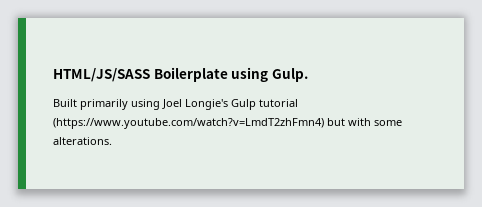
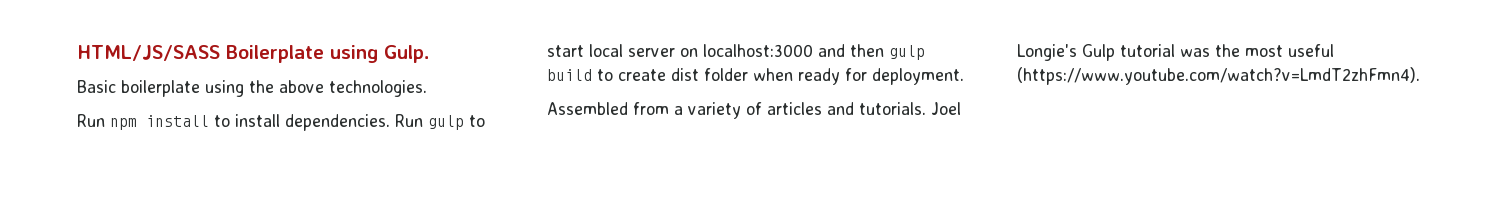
- Built primarily using Joel Longie's Gulp tutorial (https://www.youtube.com/watch?v=LmdT2zhFmn4) but with some alterations.
+ Basic boilerplate using the above technologies.
+ Run npm install to install dependencies. Run gulp to start local server on localhost:3000 and then gulp build to create dist folder when ready for deployment.
+ Assembled from a variety of articles and tutorials. Joel Longie's Gulp tutorial was the most useful (https://www.youtube.com/watch?v=LmdT2zhFmn4).

